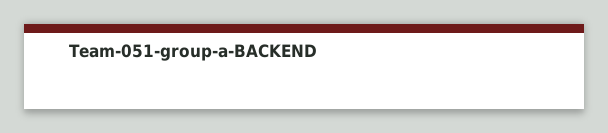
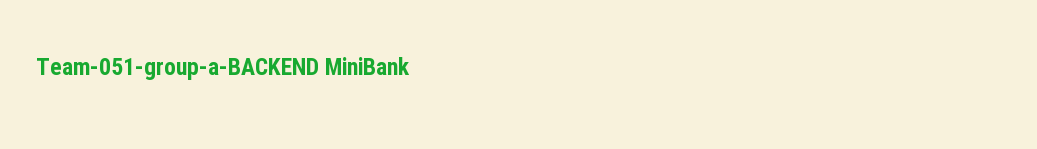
- Team-051-group-a-BACKEND
+ Team-051-group-a-BACKEND MiniBank

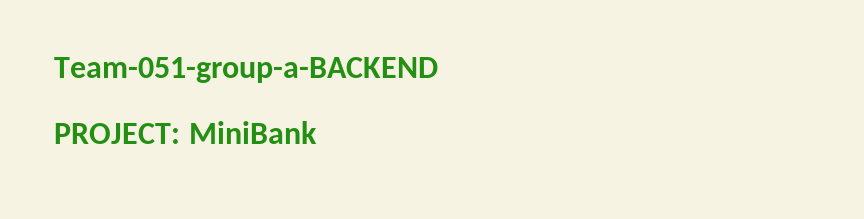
- Team-051-group-a-BACKEND MiniBank
+ Team-051-group-a-BACKEND
+ PROJECT: MiniBank

